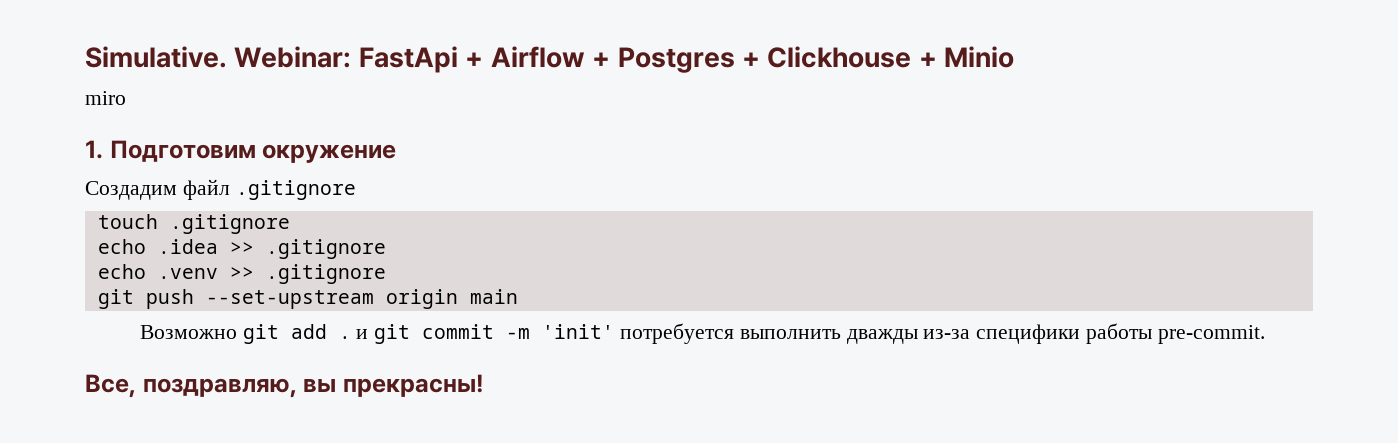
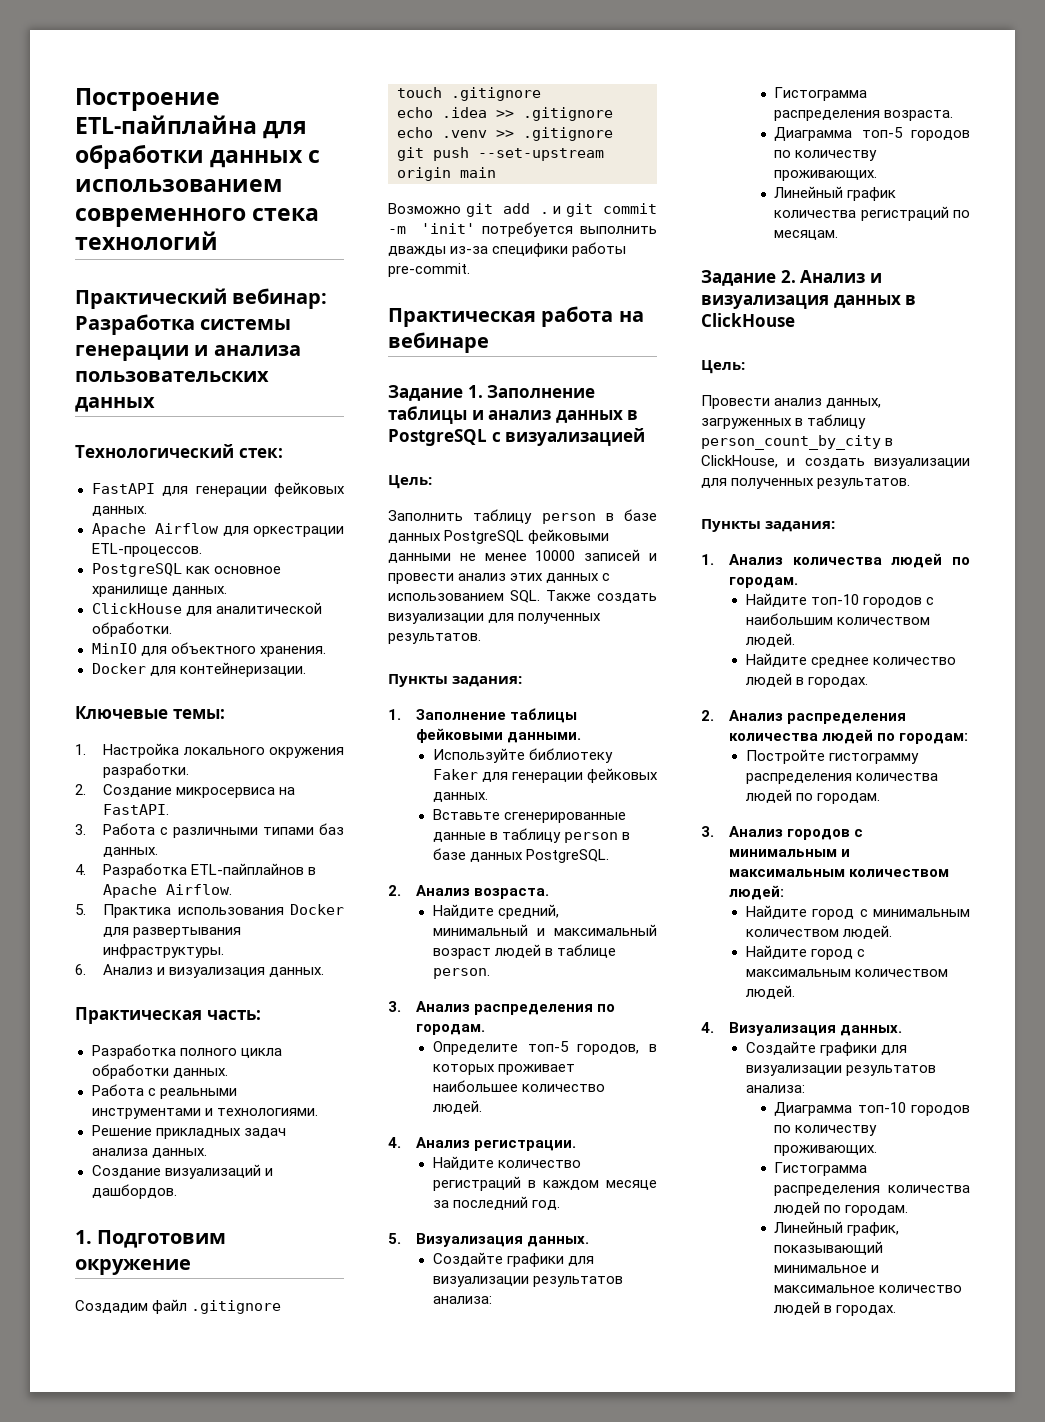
- Simulative. Webinar: FastApi + Airflow + Postgres + Clickhouse + Minio
- miro
+ Построение ETL-пайплайна для обработки данных с использованием современного стека технологий
+ Практический вебинар: Разработка системы генерации и анализа пользовательских данных
+ Технологический стек:
+ FastAPI для генерации фейковых данных.
+ Apache Airflow для оркестрации ETL-процессов.
+ PostgreSQL как основное хранилище данных.
+ ClickHouse для аналитической обработки.
+ MinIO для объектного хранения.
+ Docker для контейнеризации.
+ Ключевые темы:
+ 1. Настройка локального окружения разработки.
+ 2. Создание микросервиса на FastAPI.
+ 3. Работа с различными типами баз данных.
+ 4. Разработка ETL-пайплайнов в Apache Airflow.
+ 5. Практика использования Docker для развертывания инфраструктуры.
+ 6. Анализ и визуализация данных.
+ Практическая часть:
+ Разработка полного цикла обработки данных.
+ Работа с реальными инструментами и технологиями.
+ Решение прикладных задач анализа данных.
+ Создание визуализаций и дашбордов.
- Все, поздравляю, вы прекрасны!
+ Практическая работа на вебинаре
+ Задание 1. Заполнение таблицы и анализ данных в PostgreSQL с визуализацией
+ Цель:
+ Заполнить таблицу person в базе данных PostgreSQL фейковыми данными не менее 10000 записей и провести анализ этих данных с использованием SQL. Также создать визуализации для полученных результатов.
+ Пункты задания:
+ 1. Заполнение таблицы фейковыми данными.
+ Используйте библиотеку Faker для генерации фейковых данных.
+ Вставьте сгенерированные данные в таблицу person в базе данных PostgreSQL.
+ 2. Анализ возраста.
+ Найдите средний, минимальный и максимальный возраст людей в таблице person.
+ 3. Анализ распределения по городам.
+ Определите топ-5 городов, в которых проживает наибольшее количество людей.
+ 4. Анализ регистрации.
+ Найдите количество регистраций в каждом месяце за последний год.
+ 5. Визуализация данных.
+ Создайте графики для визуализации результатов анализа:
+ Гистограмма распределения возраста.
+ Диаграмма топ-5 городов по количеству проживающих.
+ Линейный график количества регистраций по месяцам.
+ Задание 2. Анализ и визуализация данных в ClickHouse
+ Цель:
+ Провести анализ данных, загруженных в таблицу person_count_by_city в ClickHouse, и создать визуализации для полученных результатов.
+ Пункты задания:
+ 1. Анализ количества людей по городам.
+ Найдите топ-10 городов с наибольшим количеством людей.
+ Найдите среднее количество людей в городах.
+ 2. Анализ распределения количества людей по городам:
+ Постройте гистограмму распределения количества людей по городам.
+ 3. Анализ городов с минимальным и максимальным количеством людей:
+ Найдите город с минимальным количеством людей.
+ Найдите город с максимальным количеством людей.
+ 4. Визуализация данных.
+ Создайте графики для визуализации результатов анализа:
+ Диаграмма топ-10 городов по количеству проживающих.
+ Гистограмма распределения количества людей по городам.
+ Линейный график, показывающий минимальное и максимальное количество людей в городах.

